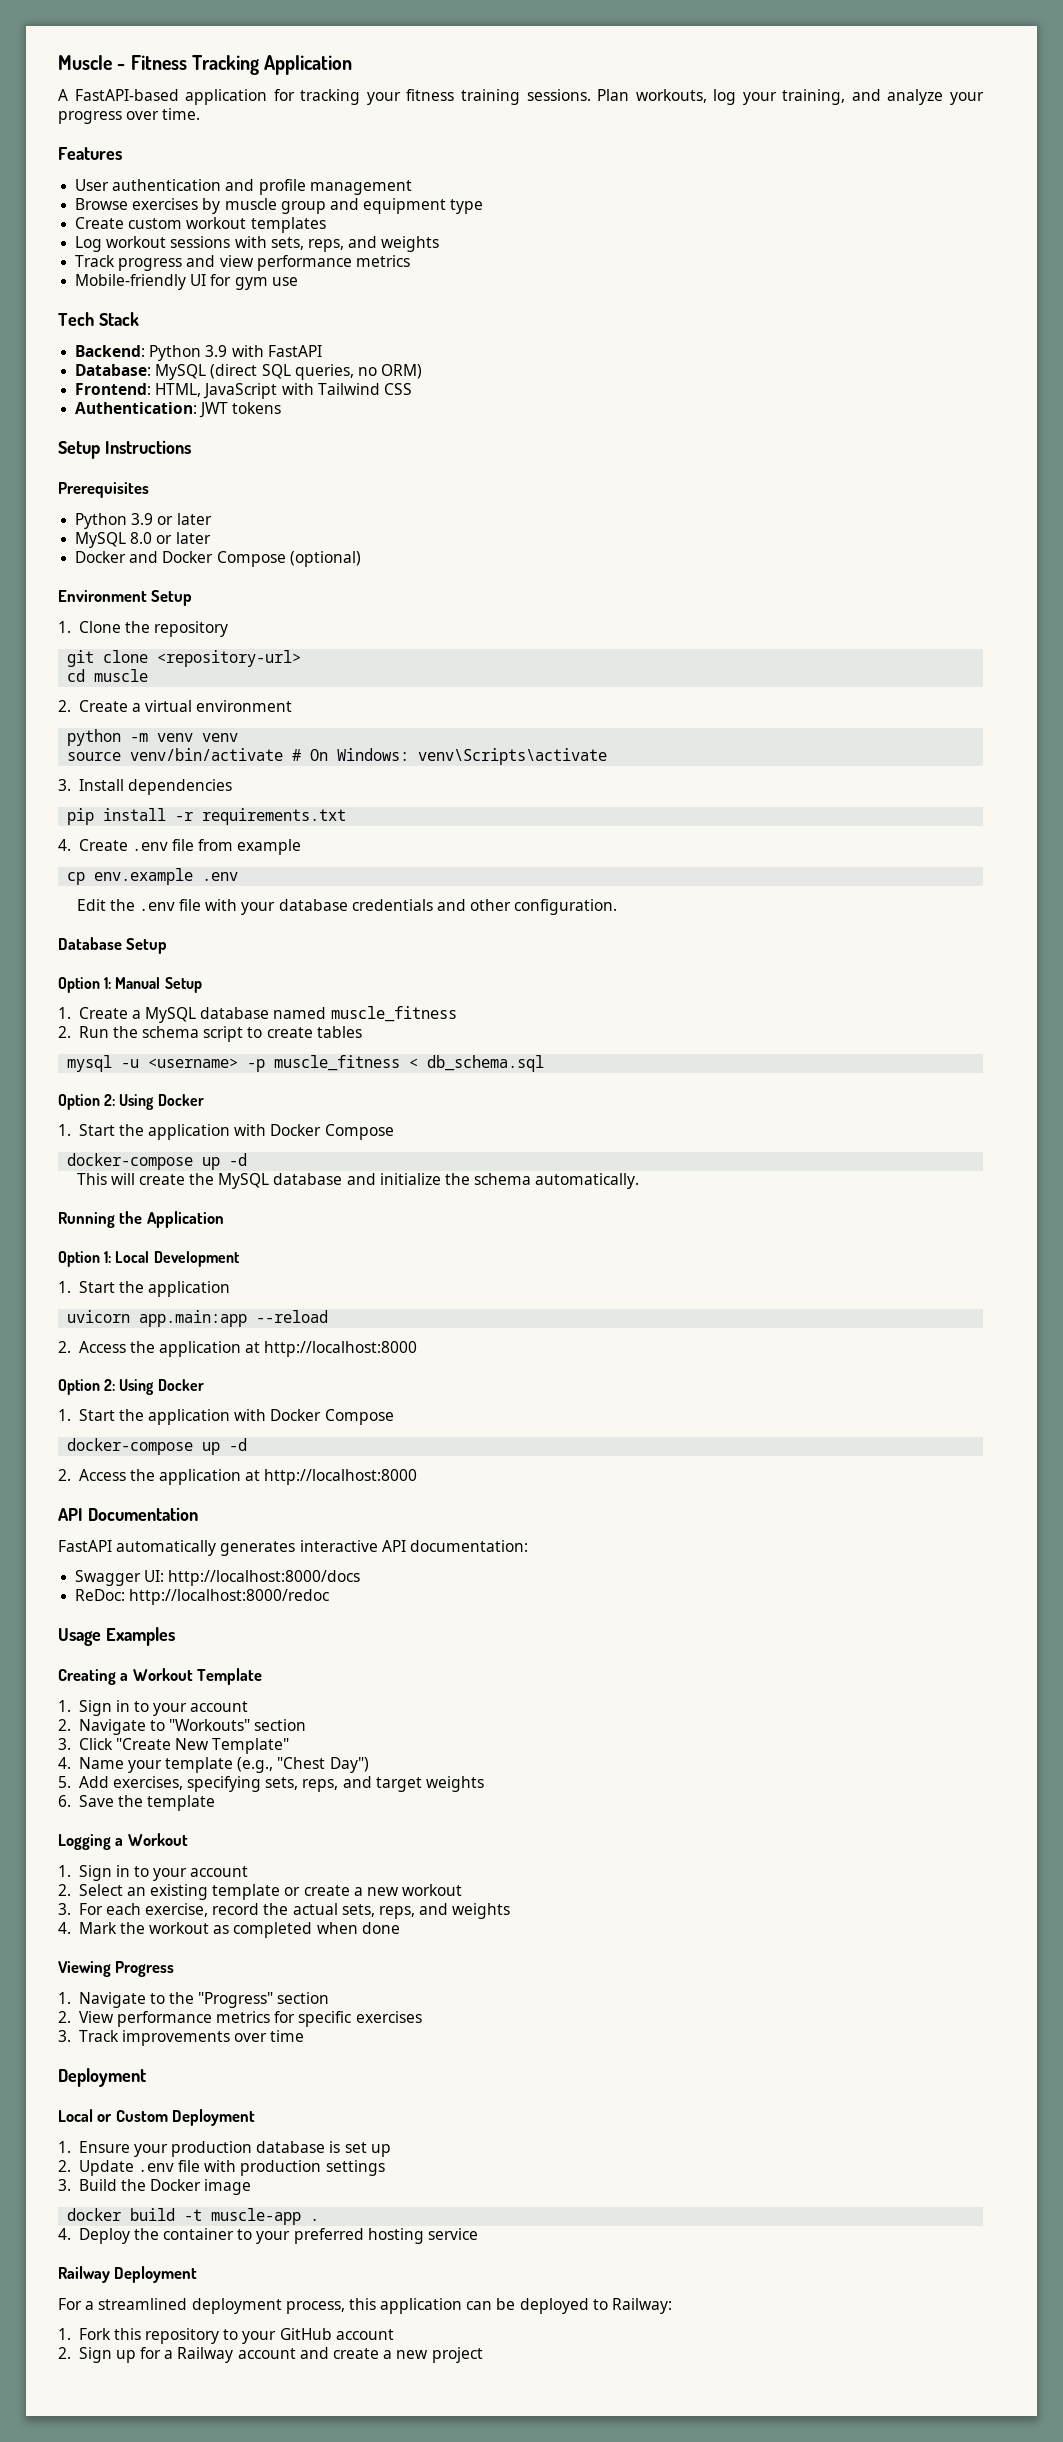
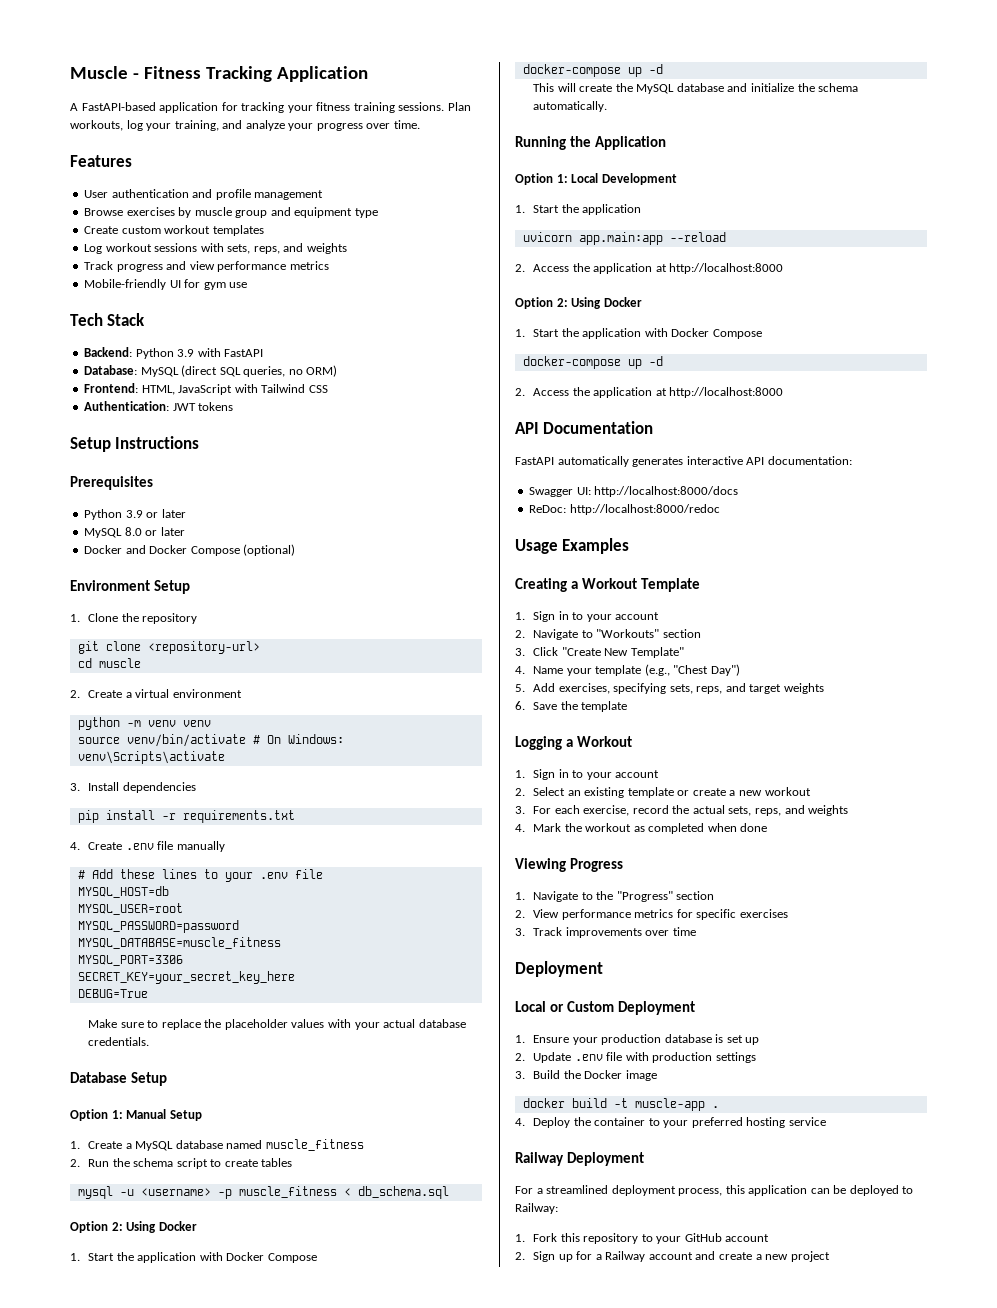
- 4. Create .env file from example
- cp env.example .env
- Edit the .env file with your database credentials and other configuration.
+ 4. Create .env file manually
+ # Add these lines to your .env file
+ MYSQL_HOST=db
+ MYSQL_USER=root
+ MYSQL_PASSWORD=password
+ MYSQL_DATABASE=muscle_fitness
+ MYSQL_PORT=3306
+ SECRET_KEY=your_secret_key_here
+ DEBUG=True
+ Make sure to replace the placeholder values with your actual database credentials.

